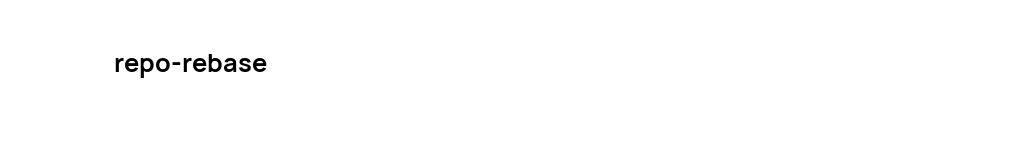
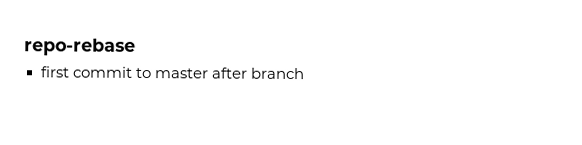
+ first commit to master after branch

